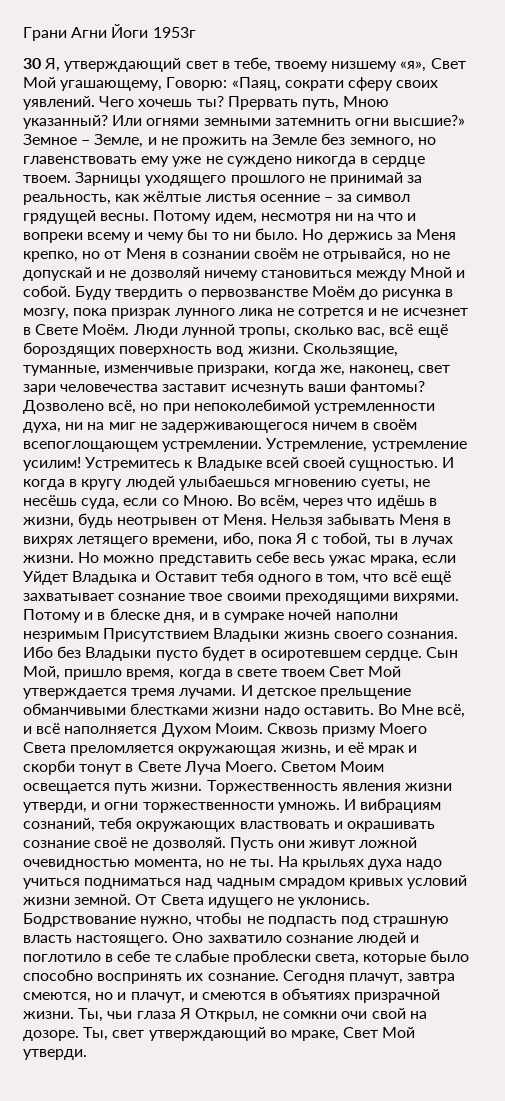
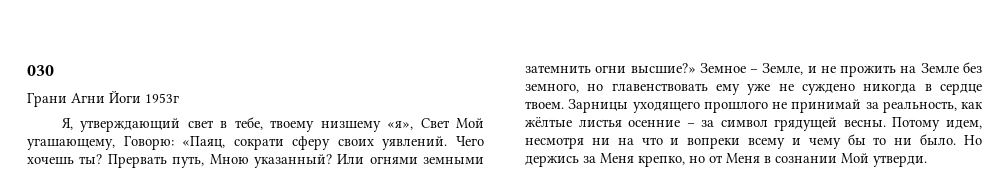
+ 030
- 30 Я, утверждающий свет в тебе, твоему низшему «я», Свет Мой угашающему, Говорю: «Паяц, сократи сферу своих уявлений.
+ Я, утверждающий свет в тебе, твоему низшему «я», Свет Мой угашающему, Говорю: «Паяц, сократи сферу своих уявлений.
- Но держись за Меня крепко, но от Меня в сознании своём не отрывайся, но не допускай и не дозволяй ничему становиться между Мной и собой. Буду твердить о первозванстве Моём до рисунка в мозгу, пока призрак лунного лика не сотрется и не исчезнет в Свете Моём. Люди лунной тропы, сколько вас, всё ещё бороздящих поверхность вод жизни. Скользящие, туманные, изменчивые призраки, когда же, наконец, свет зари человечества заставит исчезнуть ваши фантомы? Дозволено всё, но при непоколебимой устремленности духа, ни на миг не задерживающегося ничем в своём всепоглощающем устремлении. Устремление, устремление усилим! Устремитесь к Владыке всей своей сущностью. И когда в кругу людей улыбаешься мгновению суеты, не несёшь суда, если со Мною. Во всём, через что идёшь в жизни, будь неотрывен от Меня. Нельзя забывать Меня в вихрях летящего времени, ибо, пока Я с тобой, ты в лучах жизни. Но можно представить себе весь ужас мрака, если Уйдет Владыка и Оставит тебя одного в том, что всё ещё захватывает сознание твое своими преходящими вихрями. Потому и в блеске дня, и в сумраке ночей наполни незримым Присутствием Владыки жизнь своего сознания. Ибо без Владыки пусто будет в осиротевшем сердце. Сын Мой, пришло время, когда в свете твоем Свет Мой утверждается тремя лучами. И детское прельщение обманчивыми блестками жизни надо оставить. Во Мне всё, и всё наполняется Духом Моим. Сквозь призму Моего Света преломляется окружающая жизнь, и её мрак и скорби тонут в Свете Луча Моего. Светом Моим освещается путь жизни. Торжественность явления жизни утверди, и огни торжественности умножь. И вибрациям сознаний, тебя окружающих властвовать и окрашивать сознание своё не дозволяй. Пусть они живут ложной очевидностью момента, но не ты. На крыльях духа надо учиться подниматься над чадным смрадом кривых условий жизни земной. От Света идущего не уклонись. Бодрствование нужно, чтобы не подпасть под страшную власть настоящего. Оно захватило сознание людей и поглотило в себе те слабые проблески света, которые было способно воспринять их сознание. Сегодня плачут, завтра смеются, но и плачут, и смеются в объятиях призрачной жизни. Ты, чьи глаза Я Открыл, не сомкни очи свой на дозоре. Ты, свет утверждающий во мраке, Свет Мой утверди.
+ Но держись за Меня крепко, но от Меня в сознании Мой утверди.

